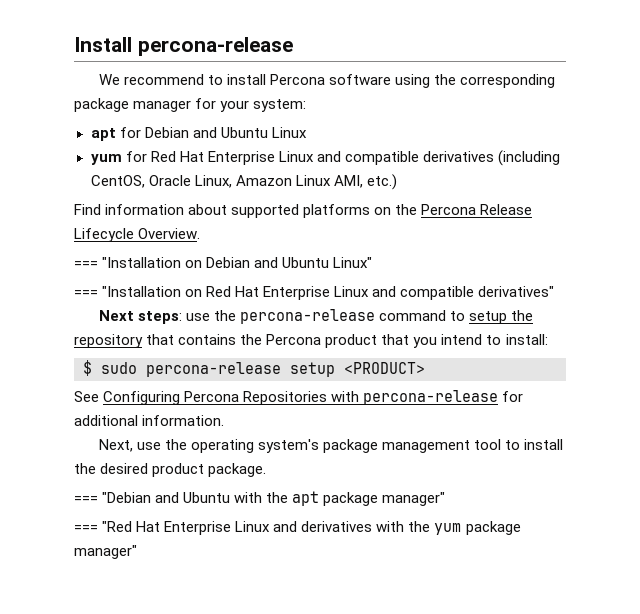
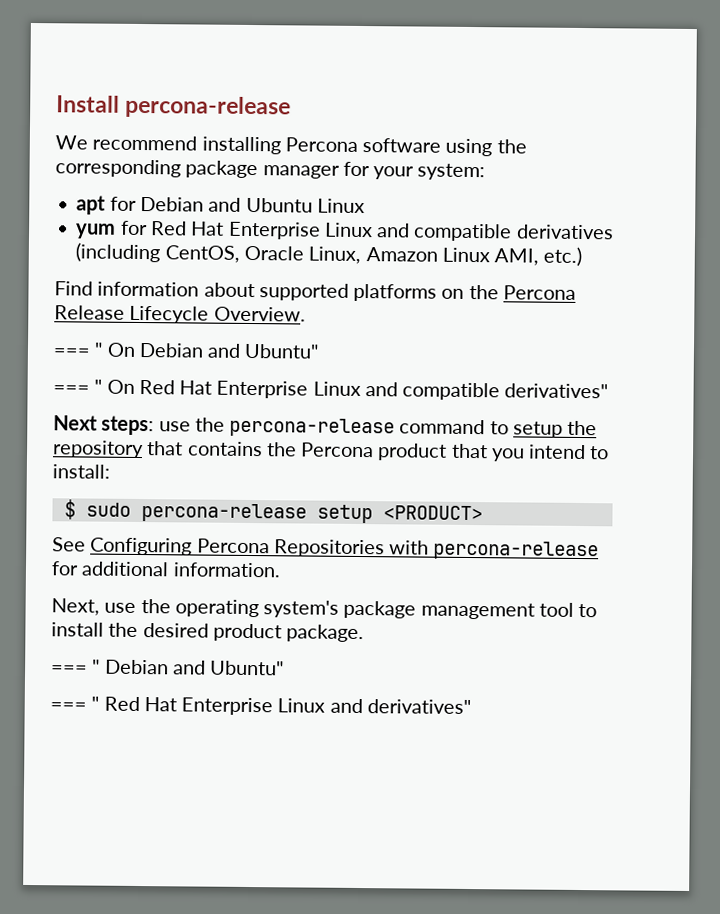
- We recommend to install Percona software using the corresponding package manager for your system:
+ We recommend installing Percona software using the corresponding package manager for your system:
- === "Installation on Debian and Ubuntu Linux"
- === "Installation on Red Hat Enterprise Linux and compatible derivatives"
+ === " On Debian and Ubuntu"
+ === " On Red Hat Enterprise Linux and compatible derivatives"
- === "Debian and Ubuntu with the apt package manager"
- === "Red Hat Enterprise Linux and derivatives with the yum package manager"
+ === " Debian and Ubuntu"
+ === " Red Hat Enterprise Linux and derivatives"

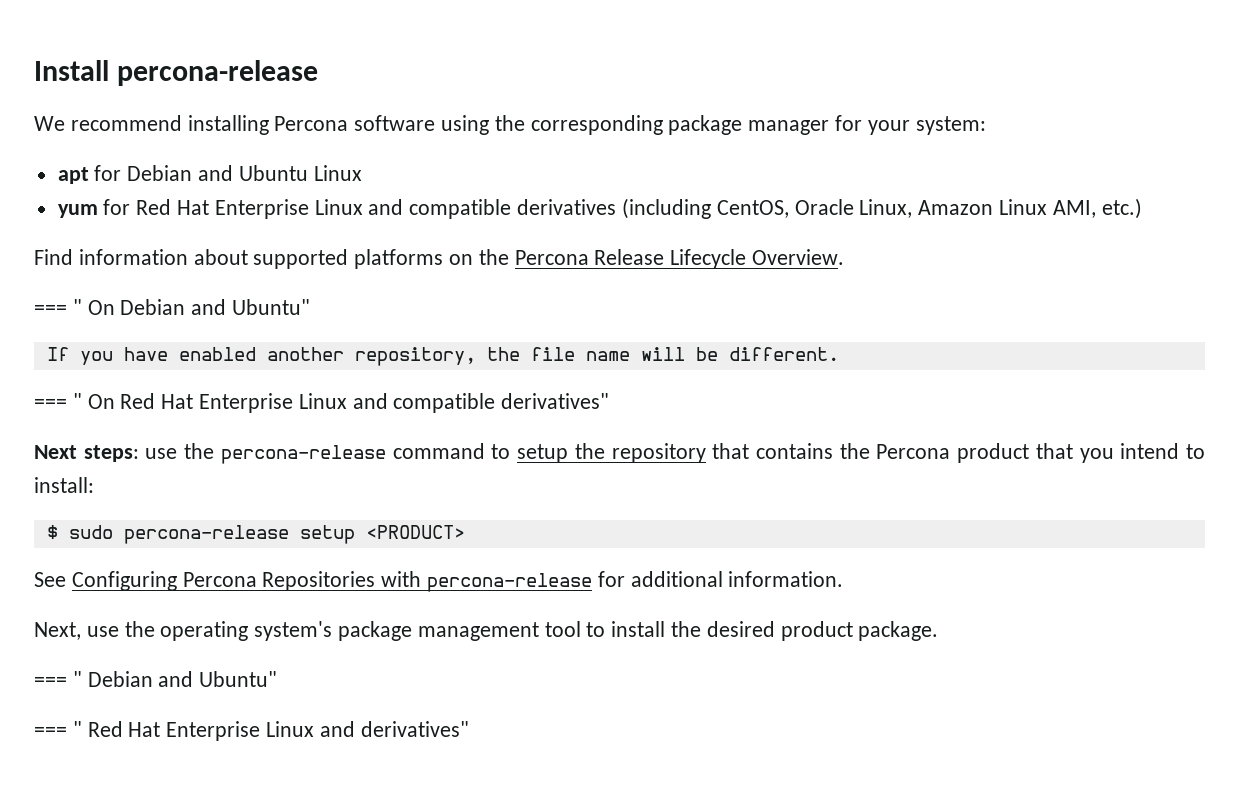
+ If you have enabled another repository, the file name will be different.

